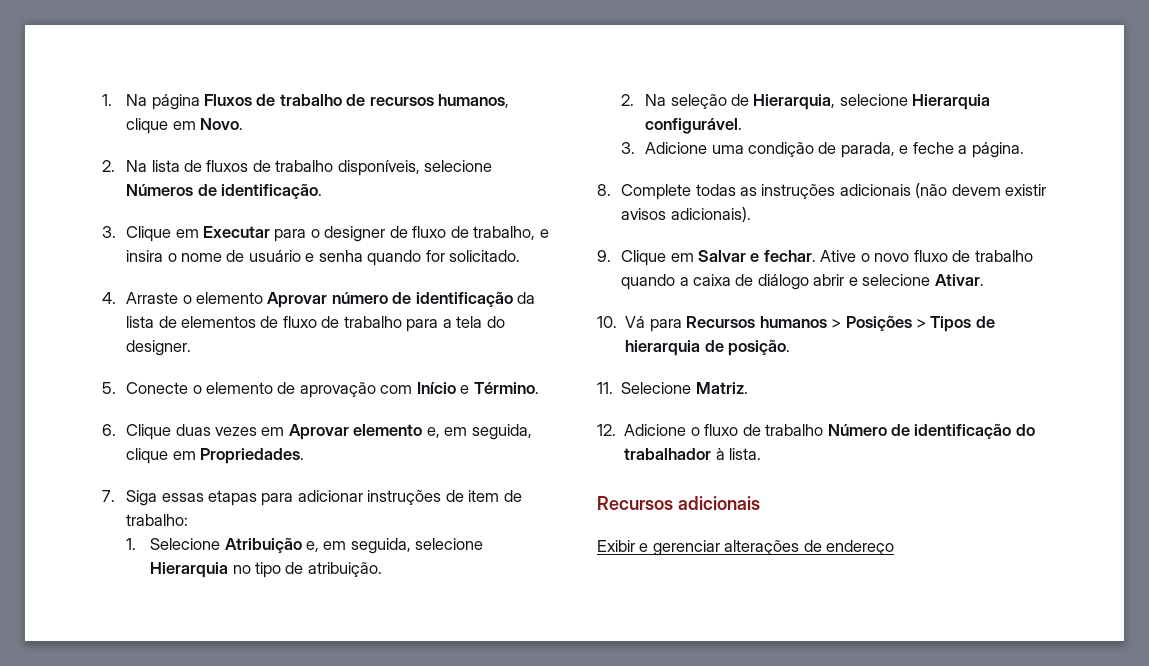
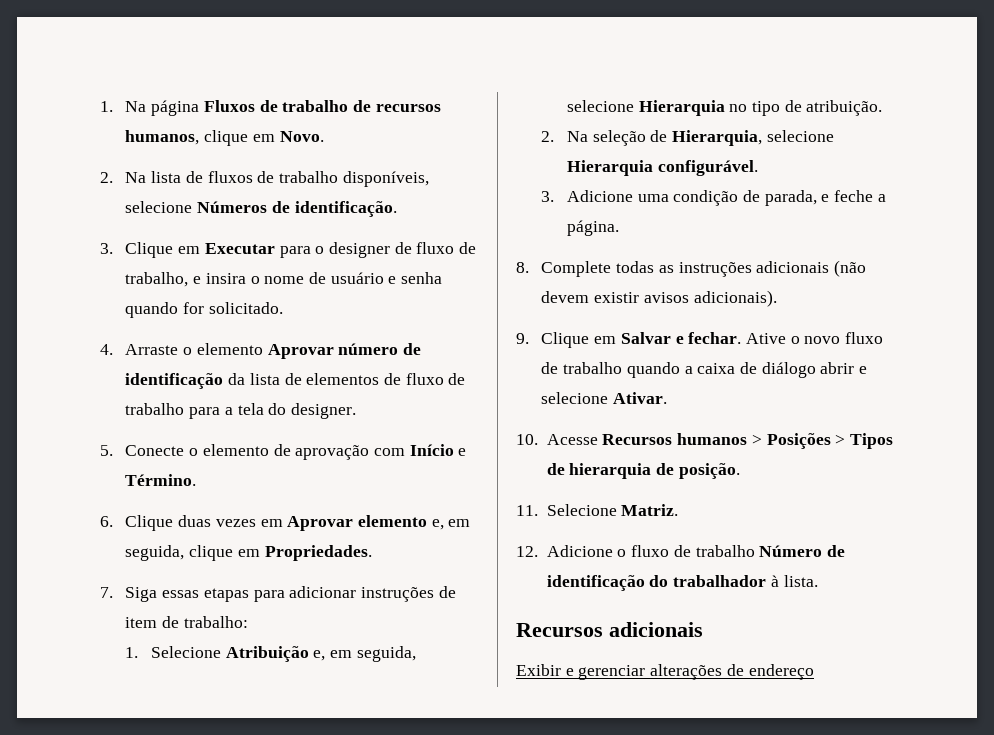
- 10. Vá para Recursos humanos > Posições > Tipos de hierarquia de posição.
+ 10. Acesse Recursos humanos > Posições > Tipos de hierarquia de posição.

